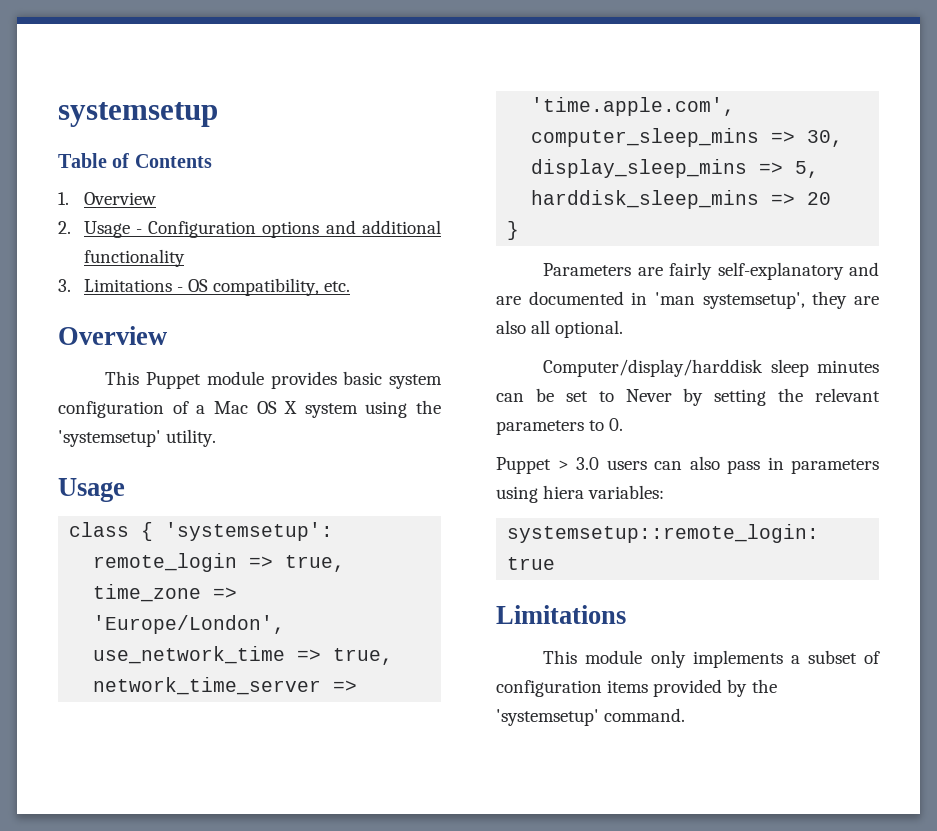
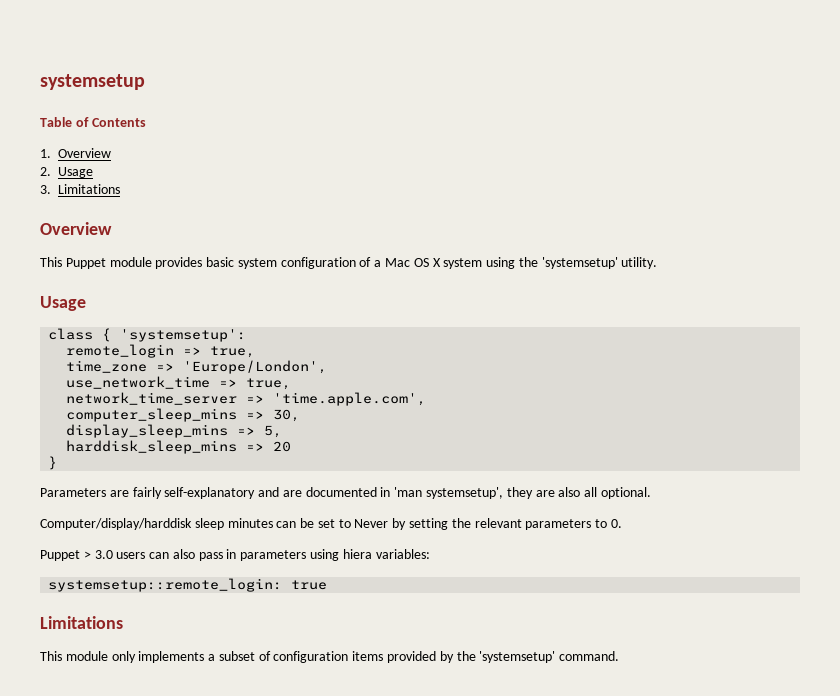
- 2. Usage - Configuration options and additional functionality
- 3. Limitations - OS compatibility, etc.
+ 2. Usage
+ 3. Limitations

